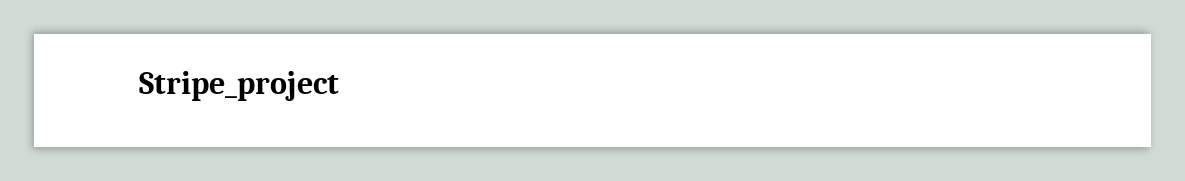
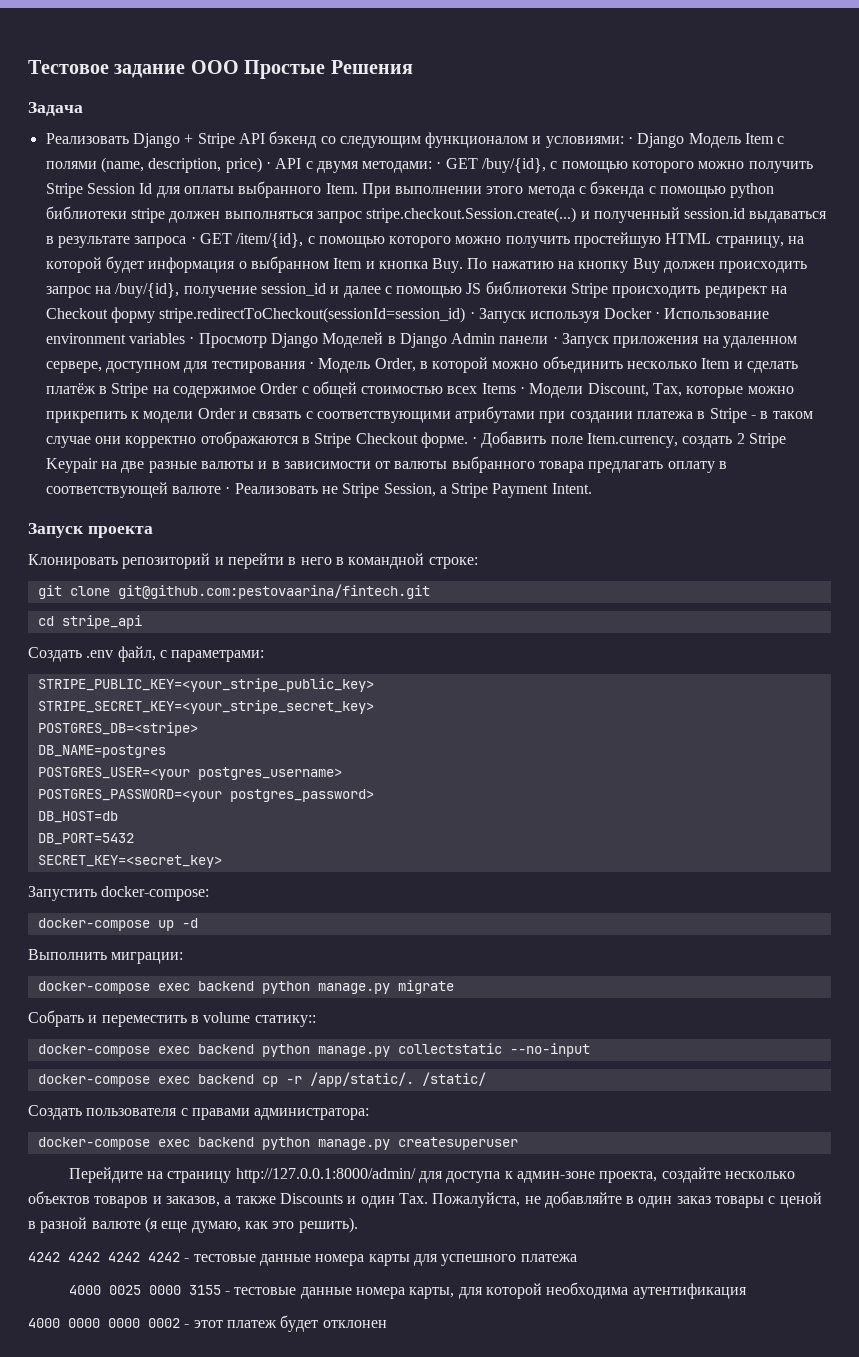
- Stripe_project
+ Тестовое задание ООО Простые Решения
+ Задача
+ Реализовать Django + Stripe API бэкенд со следующим функционалом и условиями: · Django Модель Item с полями (name, description, price) · API с двумя методами: · GET /buy/{id}, c помощью которого можно получить Stripe Session Id для оплаты выбранного Item. При выполнении этого метода c бэкенда с помощью python библиотеки stripe должен выполняться запрос stripe.checkout.Session.create(...) и полученный session.id выдаваться в результате запроса · GET /item/{id}, c помощью которого можно получить простейшую HTML страницу, на которой будет информация о выбранном Item и кнопка Buy. По нажатию на кнопку Buy должен происходить запрос на /buy/{id}, получение session_id и далее с помощью JS библиотеки Stripe происходить редирект на Checkout форму stripe.redirectToCheckout(sessionId=session_id) · Запуск используя Docker · Использование environment variables · Просмотр Django Моделей в Django Admin панели · Запуск приложения на удаленном сервере, доступном для тестирования · Модель Order, в которой можно объединить несколько Item и сделать платёж в Stripe на содержимое Order c общей стоимостью всех Items · Модели Discount, Tax, которые можно прикрепить к модели Order и связать с соответствующими атрибутами при создании платежа в Stripe - в таком случае они корректно отображаются в Stripe Checkout форме. · Добавить поле Item.currency, создать 2 Stripe Keypair на две разные валюты и в зависимости от валюты выбранного товара предлагать оплату в соответствующей валюте · Реализовать не Stripe Session, а Stripe Payment Intent.
+ Запуск проекта
+ Клонировать репозиторий и перейти в него в командной строке:
+ git clone git@github.com:pestovaarina/fintech.git
+ cd stripe_api
+ Создать .env файл, с параметрами:
+ STRIPE_PUBLIC_KEY=<your_stripe_public_key>
+ STRIPE_SECRET_KEY=<your_stripe_secret_key>
+ POSTGRES_DB=<stripe>
+ DB_NAME=postgres
+ POSTGRES_USER=<your postgres_username>
+ POSTGRES_PASSWORD=<your postgres_password>
+ DB_HOST=db
+ DB_PORT=5432
+ SECRET_KEY=<secret_key>
+ Запустить docker-compose:
+ docker-compose up -d
+ Выполнить миграции:
+ docker-compose exec backend python manage.py migrate
+ Собрать и переместить в volume статику::
+ docker-compose exec backend python manage.py collectstatic --no-input
+ docker-compose exec backend cp -r /app/static/. /static/
+ Создать пользователя с правами администратора:
+ docker-compose exec backend python manage.py createsuperuser
+ Перейдите на страницу http://127.0.0.1:8000/admin/ для доступа к админ-зоне проекта, создайте несколько объектов товаров и заказов, а также Discounts и один Tax. Пожалуйста, не добавляйте в один заказ товары с ценой в разной валюте (я еще думаю, как это решить).
+ 4242 4242 4242 4242 - тестовые данные номера карты для успешного платежа
+ 4000 0025 0000 3155 - тестовые данные номера карты, для которой необходима аутентификация
+ 4000 0000 0000 0002 - этот платеж будет отклонен

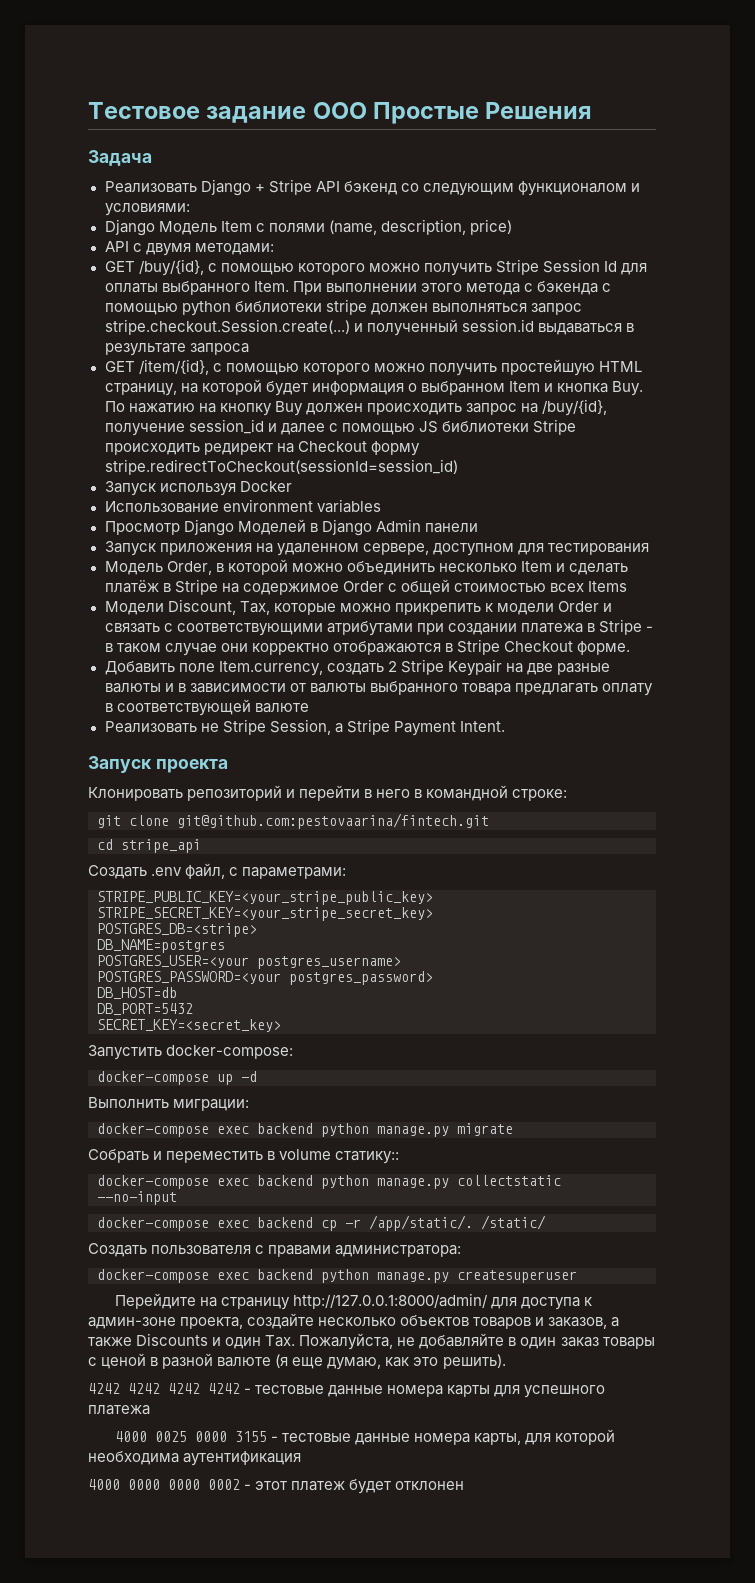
- Реализовать Django + Stripe API бэкенд со следующим функционалом и условиями: · Django Модель Item с полями (name, description, price) · API с двумя методами: · GET /buy/{id}, c помощью которого можно получить Stripe Session Id для оплаты выбранного Item.
+ Реализовать Django + Stripe API бэкенд со следующим функционалом и условиями:
+ Django Модель Item с полями (name, description, price)
+ API с двумя методами:
+ GET /buy/{id}, c помощью которого можно получить Stripe Session Id для оплаты выбранного Item.
- При выполнении этого метода c бэкенда с помощью python библиотеки stripe должен выполняться запрос stripe.checkout.Session.create(...) и полученный session.id выдаваться в результате запроса · GET /item/{id}, c помощью которого можно получить простейшую HTML страницу, на которой будет информация о выбранном Item и кнопка Buy. По нажатию на кнопку Buy должен происходить запрос на /buy/{id}, получение session_id и далее с помощью JS библиотеки Stripe происходить редирект на Checkout форму stripe.redirectToCheckout(sessionId=session_id) · Запуск используя Docker · Использование environment variables · Просмотр Django Моделей в Django Admin панели · Запуск приложения на удаленном сервере, доступном для тестирования · Модель Order, в которой можно объединить несколько Item и сделать платёж в Stripe на содержимое Order c общей стоимостью всех Items · Модели Discount, Tax, которые можно прикрепить к модели Order и связать с соответствующими атрибутами при создании платежа в Stripe - в таком случае они корректно отображаются в Stripe Checkout форме. · Добавить поле Item.currency, создать 2 Stripe Keypair на две разные валюты и в зависимости от валюты выбранного товара предлагать оплату в соответствующей валюте · Реализовать не Stripe Session, а Stripe Payment Intent.
+ При выполнении этого метода c бэкенда с помощью python библиотеки stripe должен выполняться запрос stripe.checkout.Session.create(...) и полученный session.id выдаваться в результате запроса
+ GET /item/{id}, c помощью которого можно получить простейшую HTML страницу, на которой будет информация о выбранном Item и кнопка Buy. По нажатию на кнопку Buy должен происходить запрос на /buy/{id}, получение session_id и далее с помощью JS библиотеки Stripe происходить редирект на Checkout форму stripe.redirectToCheckout(sessionId=session_id)
+ Запуск используя Docker
+ Использование environment variables
+ Просмотр Django Моделей в Django Admin панели
+ Запуск приложения на удаленном сервере, доступном для тестирования
+ Модель Order, в которой можно объединить несколько Item и сделать платёж в Stripe на содержимое Order c общей стоимостью всех Items
+ Модели Discount, Tax, которые можно прикрепить к модели Order и связать с соответствующими атрибутами при создании платежа в Stripe - в таком случае они корректно отображаются в Stripe Checkout форме.
+ Добавить поле Item.currency, создать 2 Stripe Keypair на две разные валюты и в зависимости от валюты выбранного товара предлагать оплату в соответствующей валюте
+ Реализовать не Stripe Session, а Stripe Payment Intent.

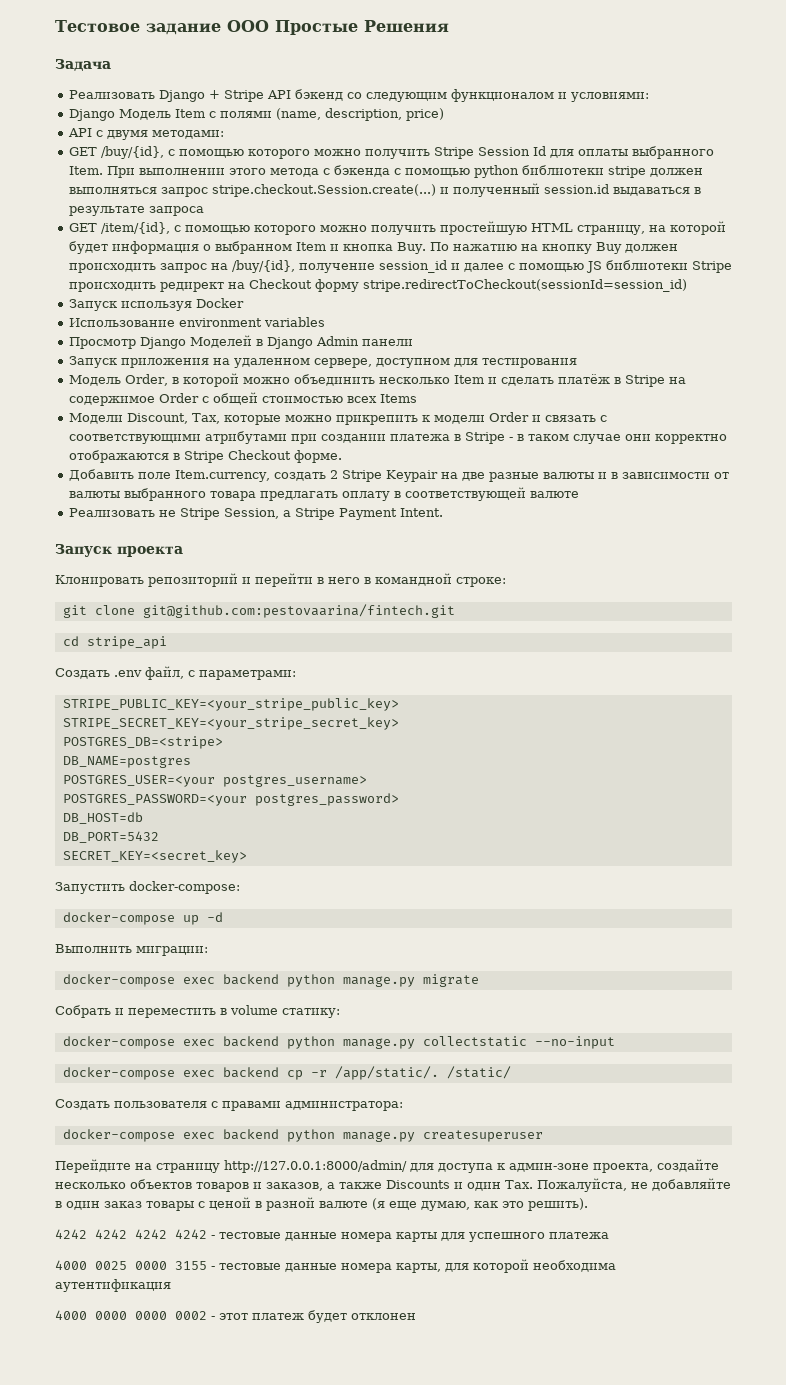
- Собрать и переместить в volume статику::
+ Собрать и переместить в volume статику:

